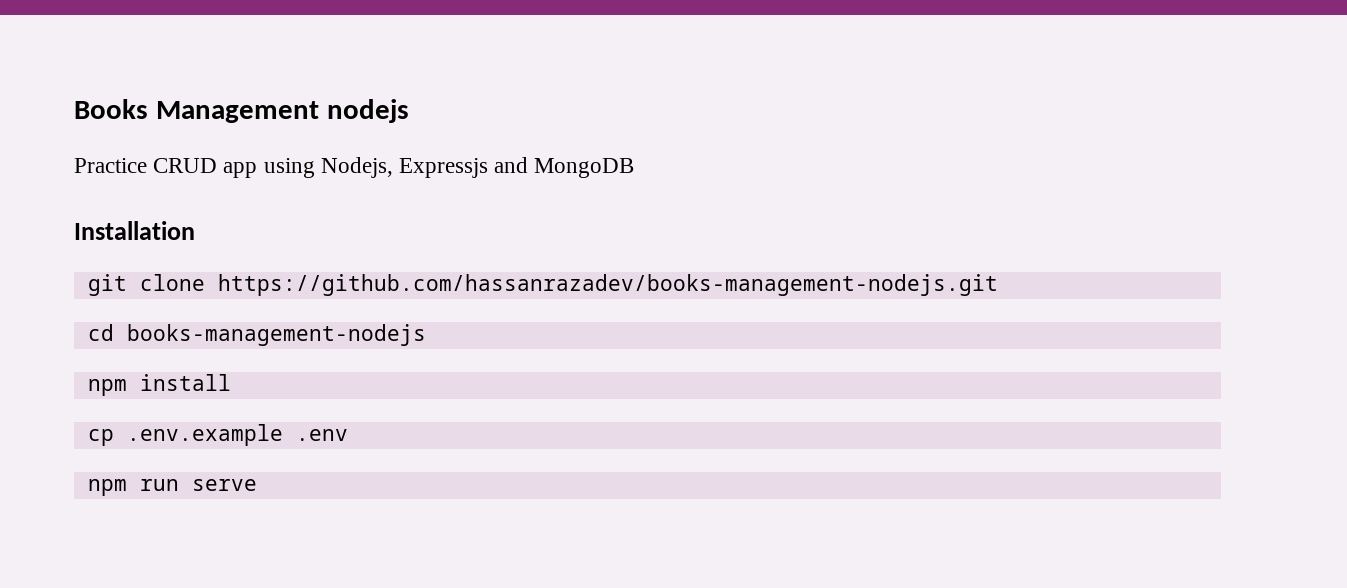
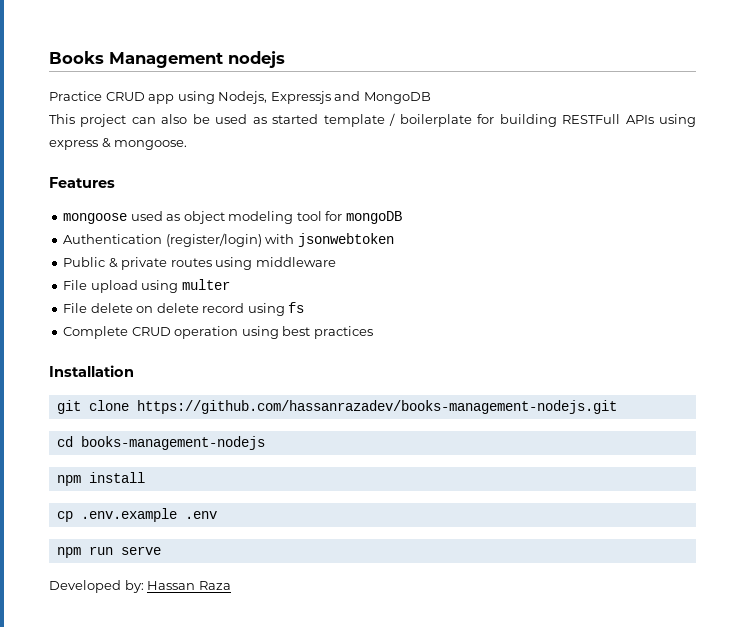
+ This project can also be used as started template / boilerplate for building RESTFull APIs using express & mongoose.
+ Features
+ mongoose used as object modeling tool for mongoDB
+ Authentication (register/login) with jsonwebtoken
+ Public & private routes using middleware
+ File upload using multer
+ File delete on delete record using fs
+ Complete CRUD operation using best practices
+ Developed by: Hassan Raza

